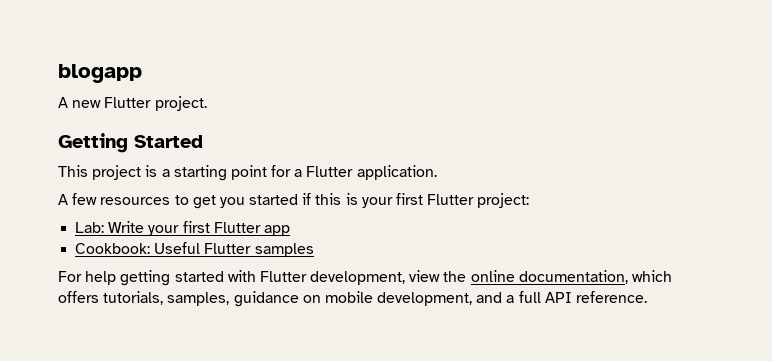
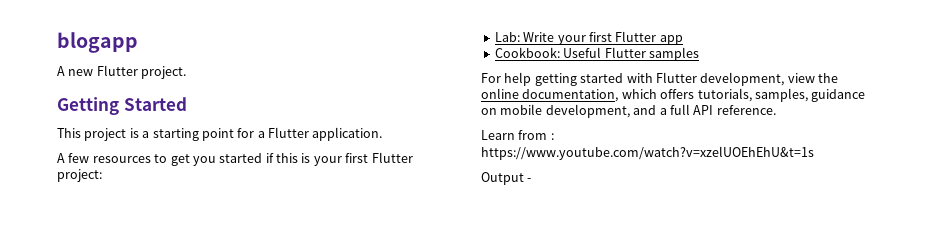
+ Learn from : https://www.youtube.com/watch?v=xzelUOEhEhU&t=1s
+ Output -

